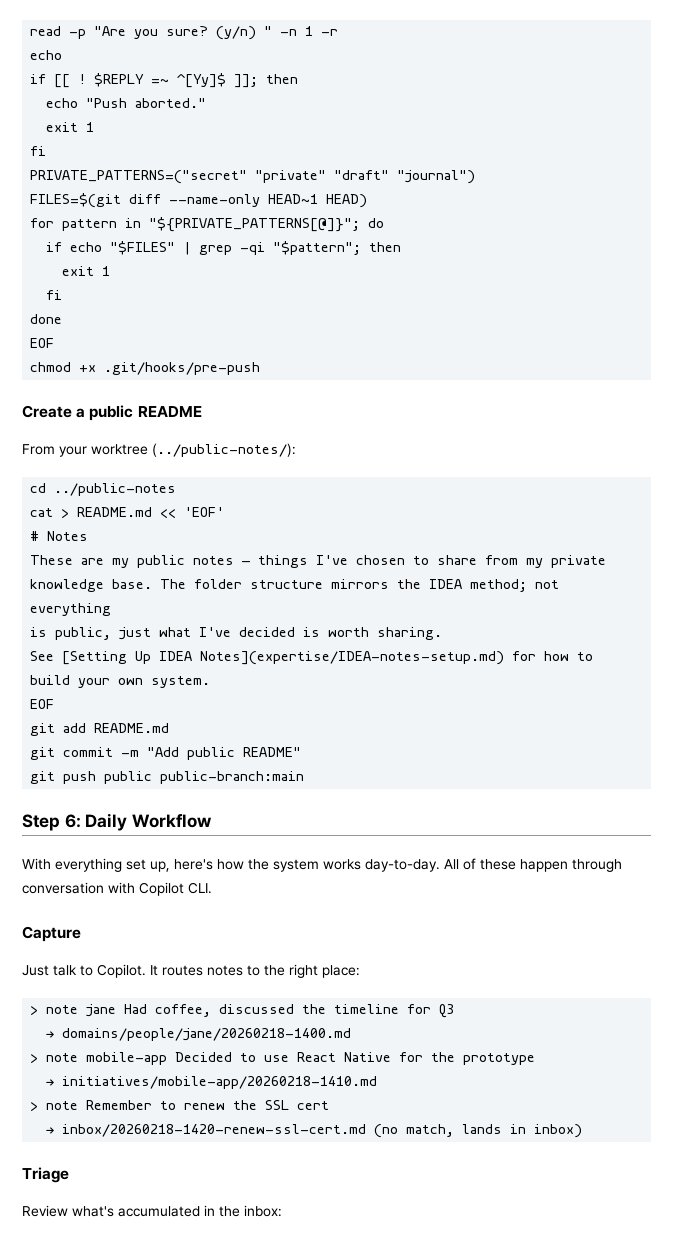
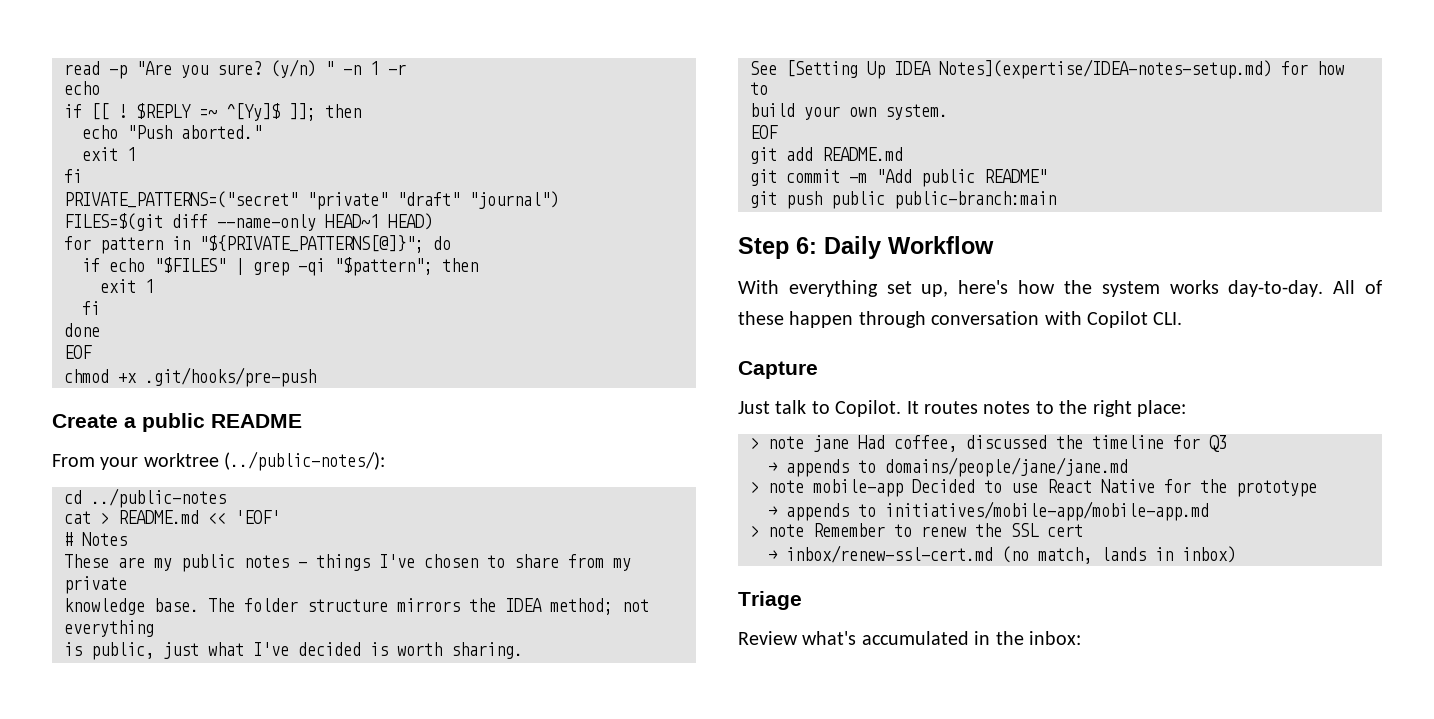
- → domains/people/jane/20260218-1400.md
+ → appends to domains/people/jane/jane.md
- → initiatives/mobile-app/20260218-1410.md
+ → appends to initiatives/mobile-app/mobile-app.md
- → inbox/20260218-1420-renew-ssl-cert.md (no match, lands in inbox)
+ → inbox/renew-ssl-cert.md (no match, lands in inbox)

